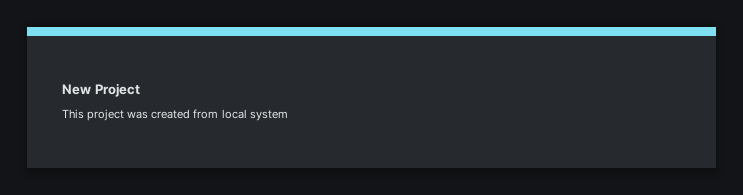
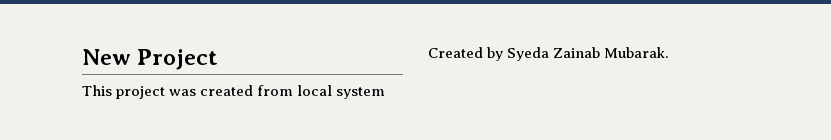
- This project was created from local system
+ This project was created from local system Created by Syeda Zainab Mubarak.

